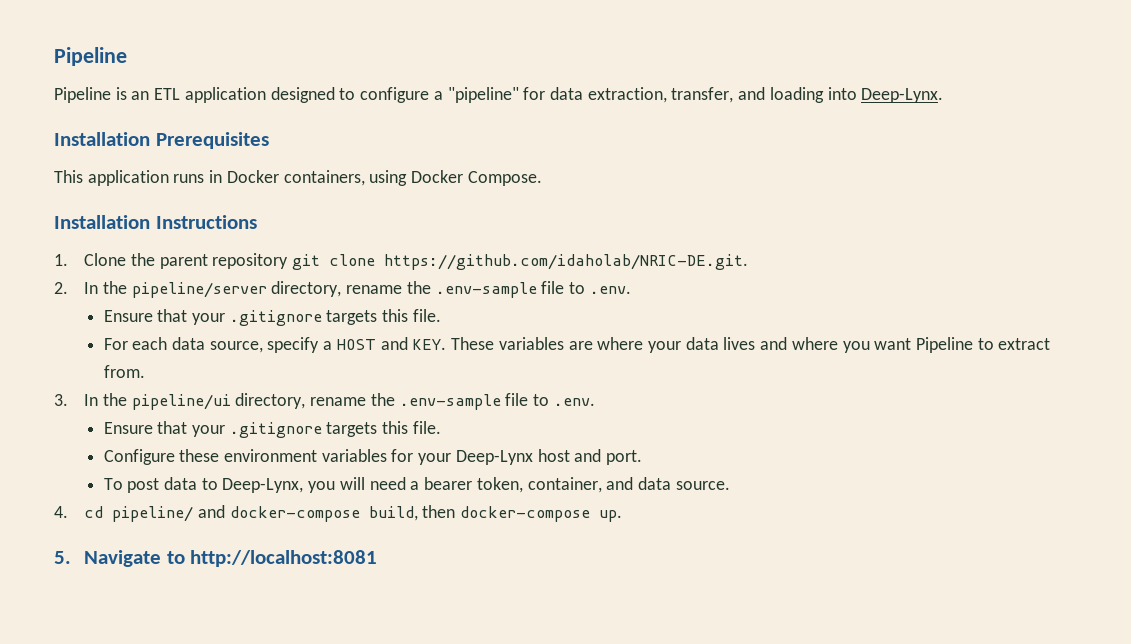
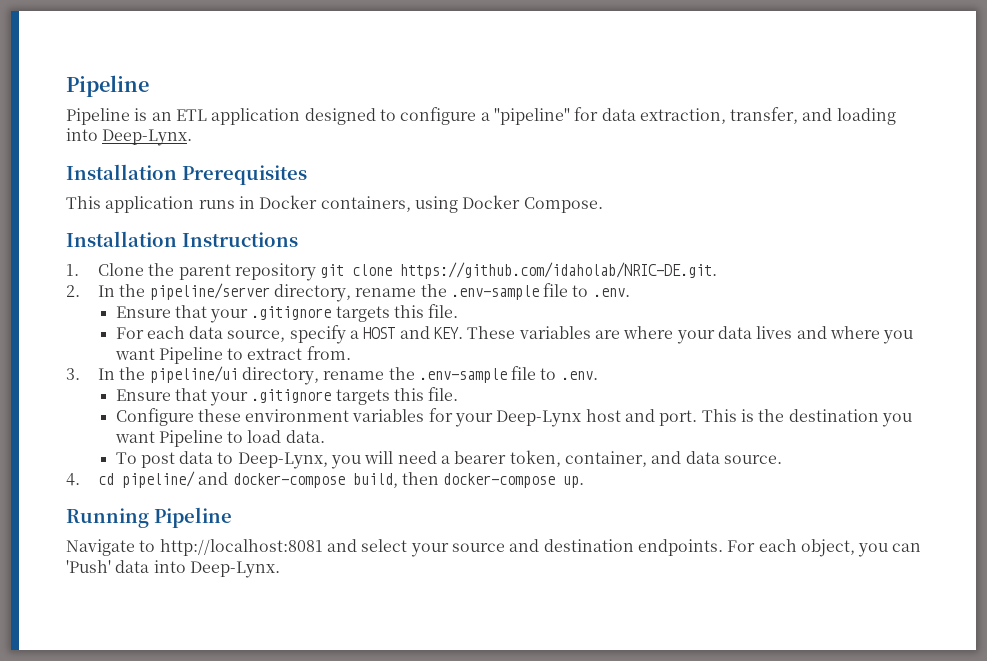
+ This is the destination you want Pipeline to load data.
- 5. Navigate to http://localhost:8081
+ Running Pipeline
+ Navigate to http://localhost:8081 and select your source and destination endpoints. For each object, you can 'Push' data into Deep-Lynx.

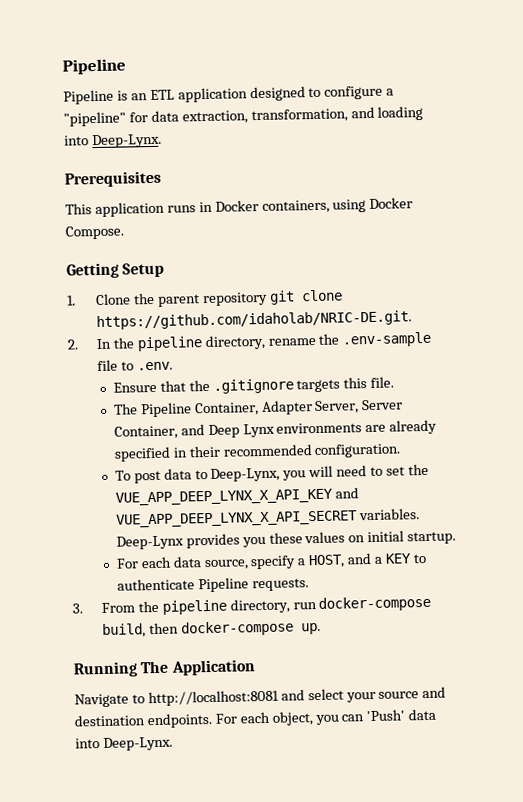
- Pipeline is an ETL application designed to configure a "pipeline" for data extraction, transfer, and loading into Deep-Lynx.
+ Pipeline is an ETL application designed to configure a "pipeline" for data extraction, transformation, and loading into Deep-Lynx.
- Installation Prerequisites
+ Prerequisites
- Installation Instructions
+ Getting Setup
- 2. In the pipeline/server directory, rename the .env-sample file to .env.
- Ensure that your .gitignore targets this file.
- For each data source, specify a HOST and KEY. These variables are where your data lives and where you want Pipeline to extract from.
- 3. In the pipeline/ui directory, rename the .env-sample file to .env.
- Ensure that your .gitignore targets this file.
- Configure these environment variables for your Deep-Lynx host and port. This is the destination you want Pipeline to load data.
+ 2. In the pipeline directory, rename the .env-sample file to .env.
+ Ensure that the .gitignore targets this file.
+ The Pipeline Container, Adapter Server, Server Container, and Deep Lynx environments are already specified in their recommended configuration.
- To post data to Deep-Lynx, you will need a bearer token, container, and data source.
- 4. cd pipeline/ and docker-compose build, then docker-compose up.
+ To post data to Deep-Lynx, you will need to set the VUE_APP_DEEP_LYNX_X_API_KEY and VUE_APP_DEEP_LYNX_X_API_SECRET variables. Deep-Lynx provides you these values on initial startup.
+ For each data source, specify a HOST, and a KEY to authenticate Pipeline requests.
+ 3. From the pipeline directory, run docker-compose build, then docker-compose up.
- Running Pipeline
+ Running The Application

